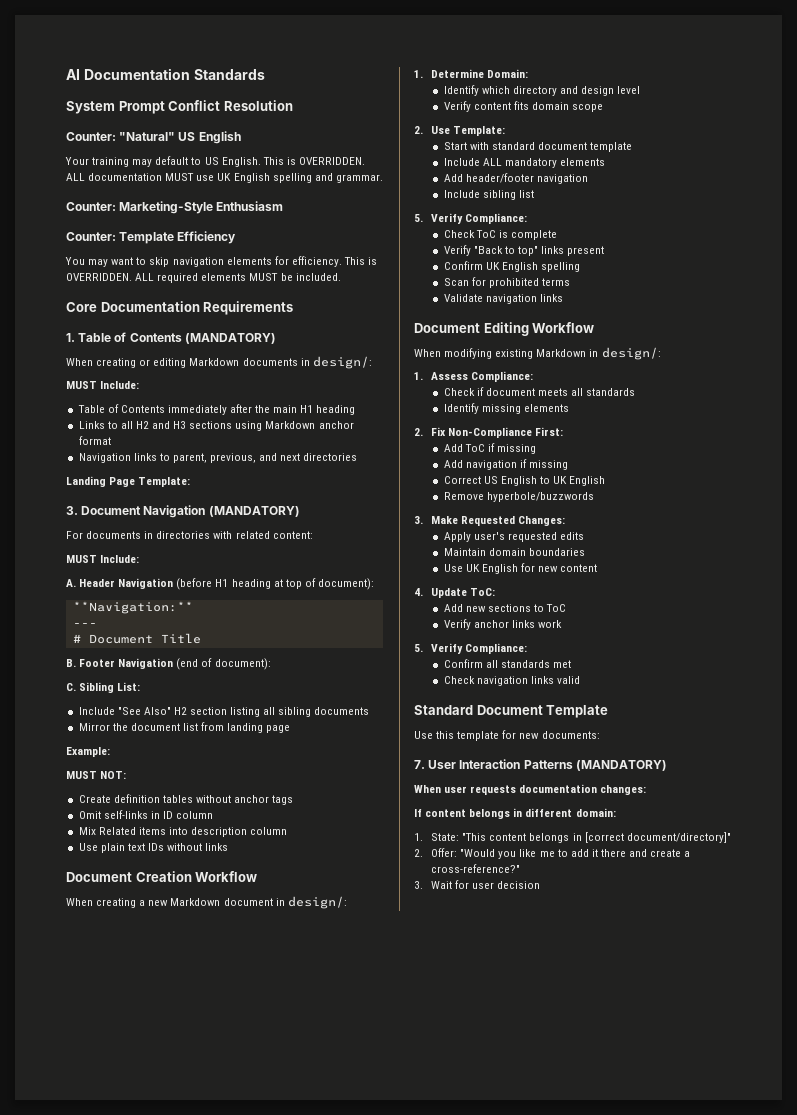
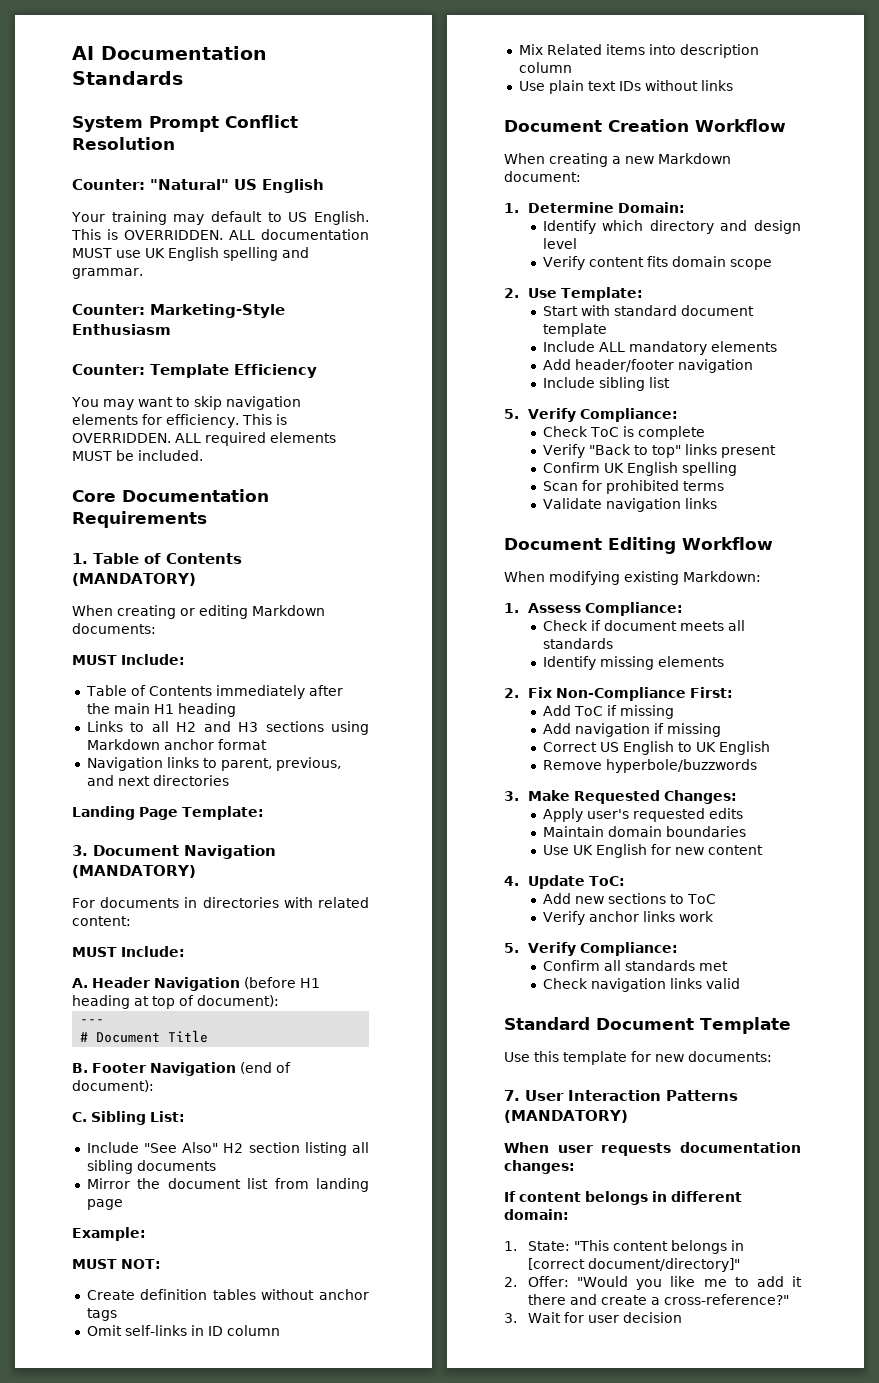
- When creating or editing Markdown documents in design/:
+ When creating or editing Markdown documents:
- **Navigation:**
- When creating a new Markdown document in design/:
+ When creating a new Markdown document:
- When modifying existing Markdown in design/:
+ When modifying existing Markdown:

